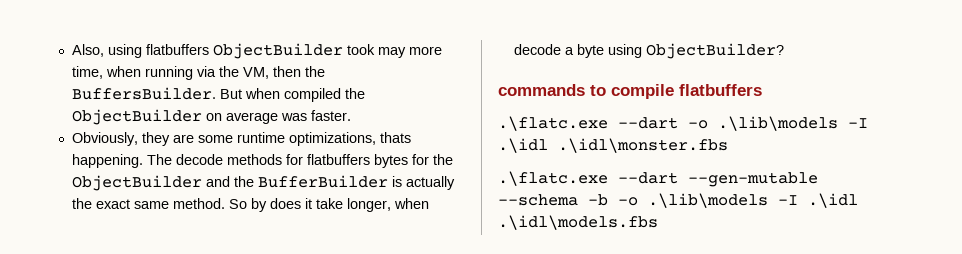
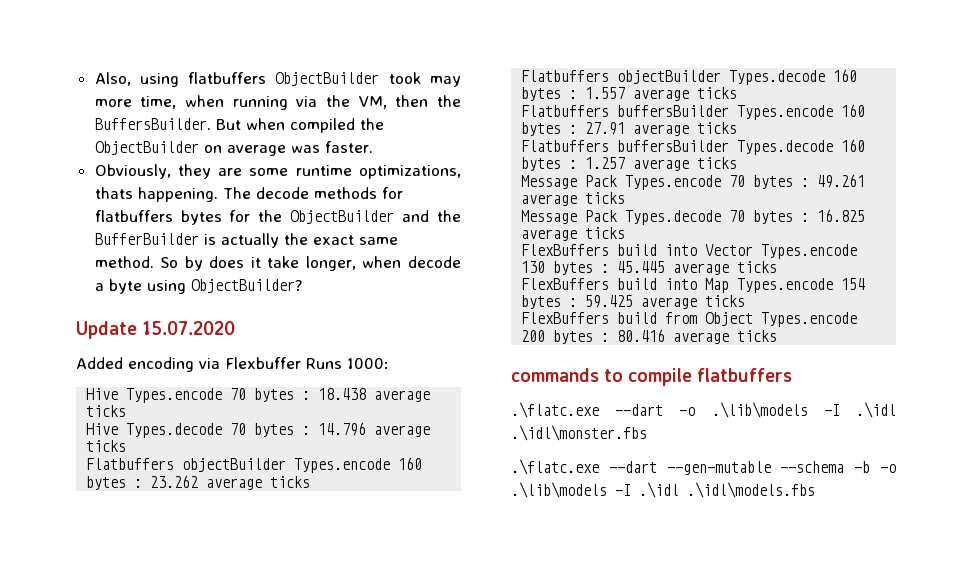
+ Update 15.07.2020
+ Added encoding via Flexbuffer Runs 1000:
+ Hive Types.encode 70 bytes : 18.438 average ticks
+ Hive Types.decode 70 bytes : 14.796 average ticks
+ Flatbuffers objectBuilder Types.encode 160 bytes : 23.262 average ticks
+ Flatbuffers objectBuilder Types.decode 160 bytes : 1.557 average ticks
+ Flatbuffers buffersBuilder Types.encode 160 bytes : 27.91 average ticks
+ Flatbuffers buffersBuilder Types.decode 160 bytes : 1.257 average ticks
+ Message Pack Types.encode 70 bytes : 49.261 average ticks
+ Message Pack Types.decode 70 bytes : 16.825 average ticks
+ FlexBuffers build into Vector Types.encode 130 bytes : 45.445 average ticks
+ FlexBuffers build into Map Types.encode 154 bytes : 59.425 average ticks
+ FlexBuffers build from Object Types.encode 200 bytes : 80.416 average ticks

